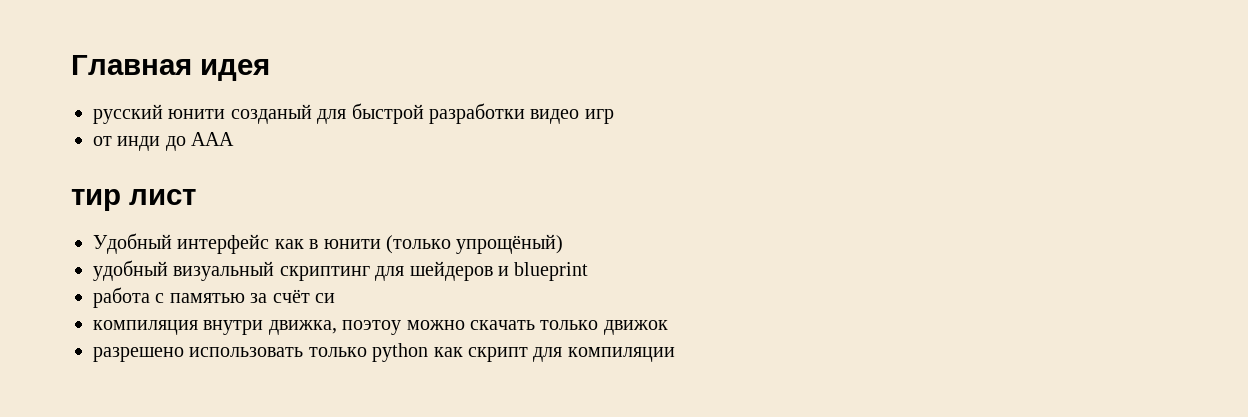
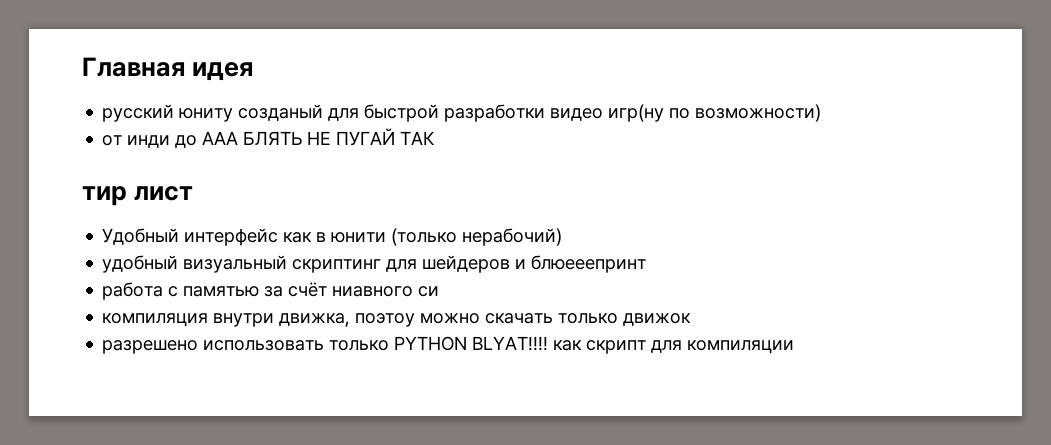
- русский юнити созданый для быстрой разработки видео игр
+ русский юниту созданый для быстрой разработки видео игр(ну по возможности)
- от инди до ААА
+ от инди до ААА БЛЯТЬ НЕ ПУГАЙ ТАК
- Удобный интерфейс как в юнити (только упрощёный)
+ Удобный интерфейс как в юнити (только нерабочий)
- удобный визуальный скриптинг для шейдеров и blueprint
+ удобный визуальный скриптинг для шейдеров и блюееепринт
- работа с памятью за счёт си
+ работа с памятью за счёт ниавного си
- разрешено использовать только python как скрипт для компиляции
+ разрешено использовать только PYTHON BLYAT!!!! как скрипт для компиляции

